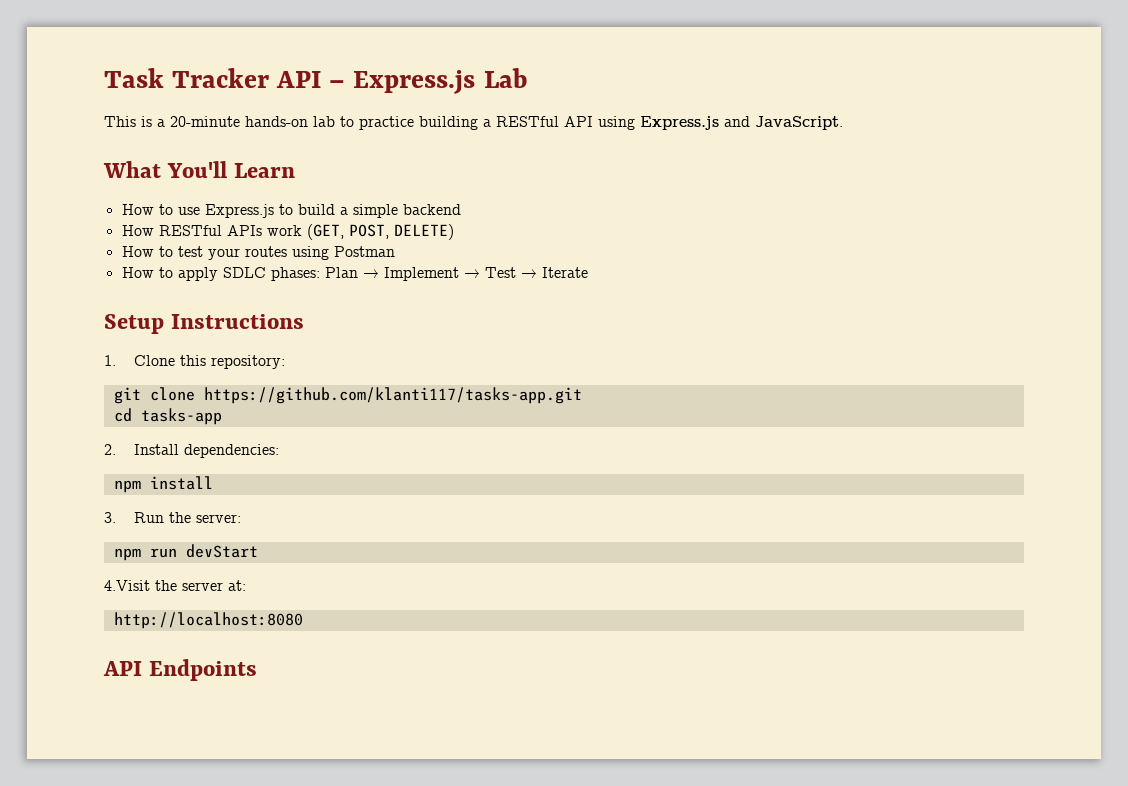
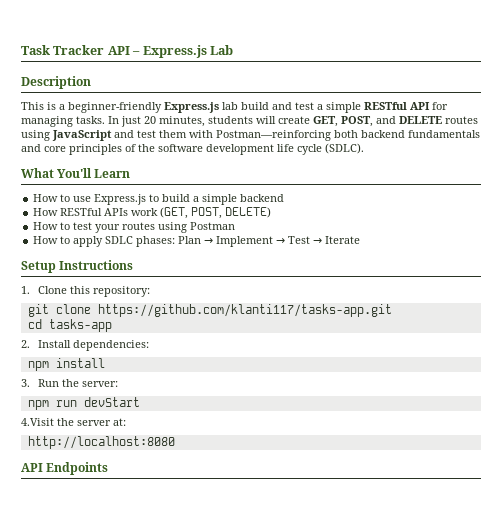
+ Description
- This is a 20-minute hands-on lab to practice building a RESTful API using Express.js and JavaScript.
+ This is a beginner-friendly Express.js lab build and test a simple RESTful API for managing tasks. In just 20 minutes, students will create GET, POST, and DELETE routes using JavaScript and test them with Postman—reinforcing both backend fundamentals and core principles of the software development life cycle (SDLC).

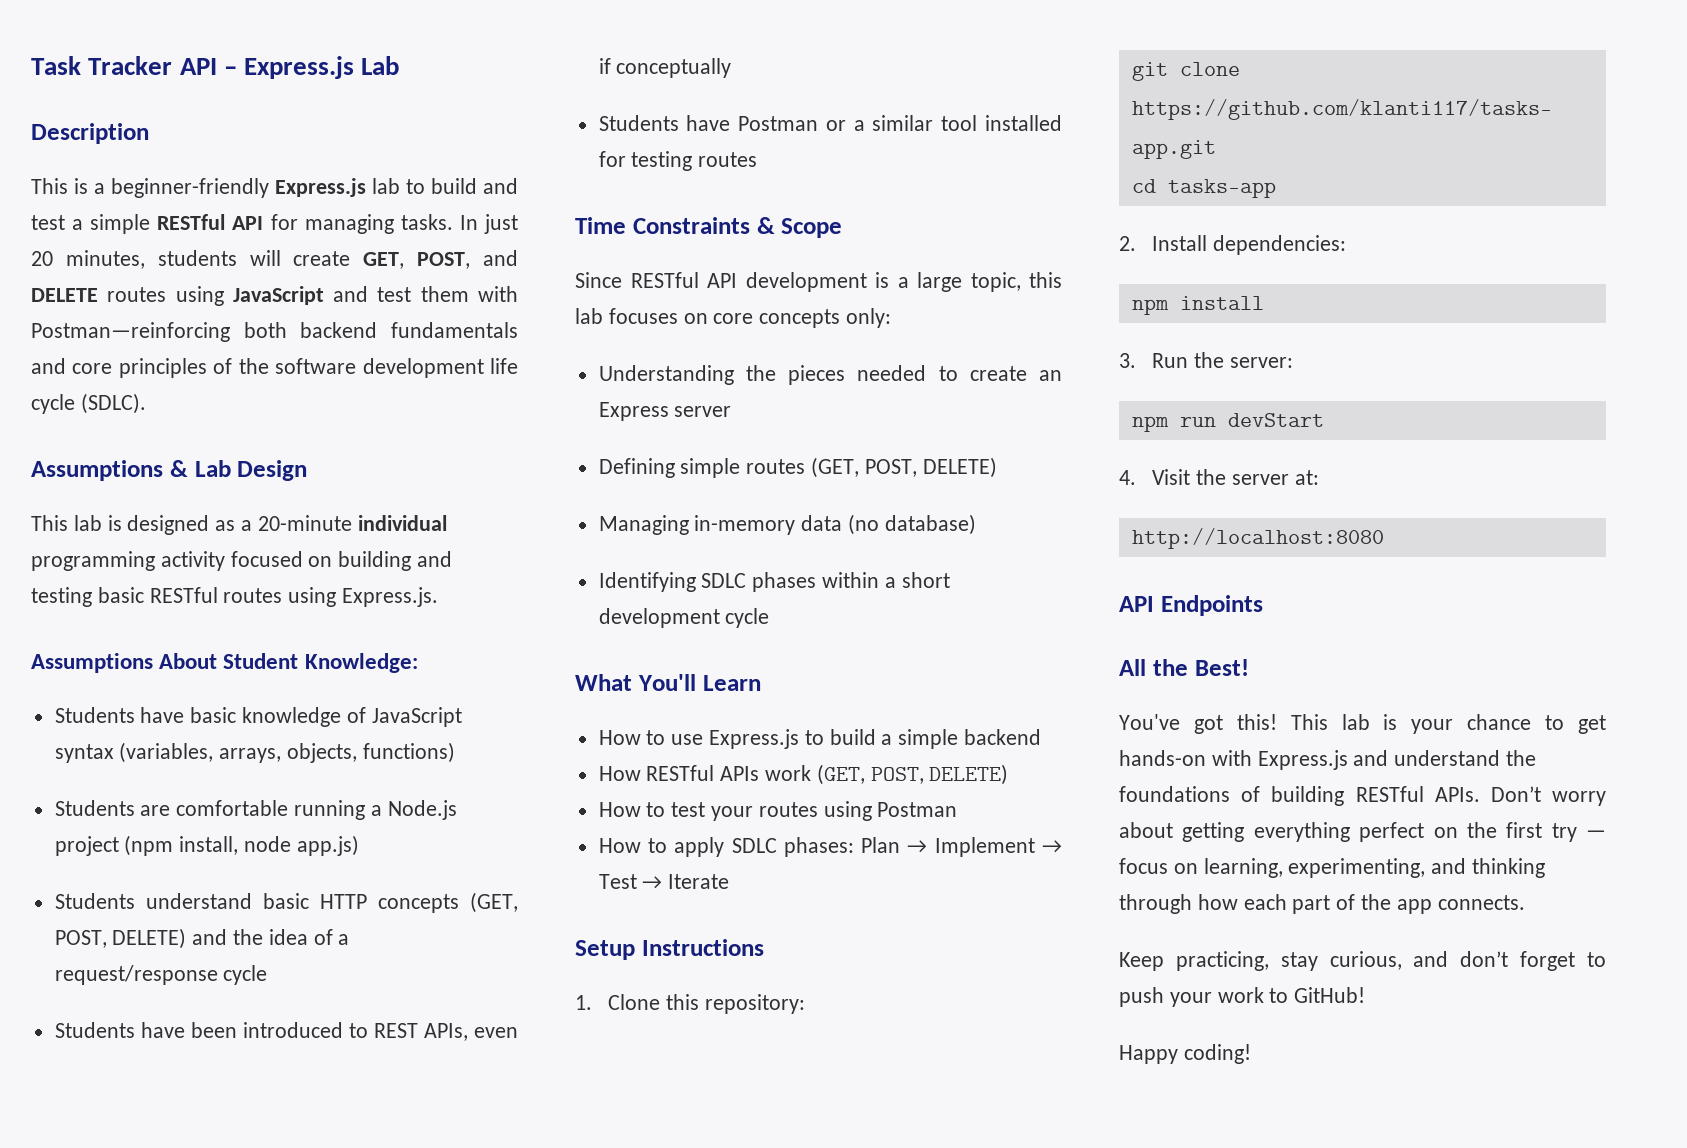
- This is a beginner-friendly Express.js lab build and test a simple RESTful API for managing tasks.
+ This is a beginner-friendly Express.js lab to build and test a simple RESTful API for managing tasks.
+ Assumptions & Lab Design
+ This lab is designed as a 20-minute individual programming activity focused on building and testing basic RESTful routes using Express.js.
+ Assumptions About Student Knowledge:
+ Students have basic knowledge of JavaScript syntax (variables, arrays, objects, functions)
+ Students are comfortable running a Node.js project (npm install, node app.js)
+ Students understand basic HTTP concepts (GET, POST, DELETE) and the idea of a request/response cycle
+ Students have been introduced to REST APIs, even if conceptually
+ Students have Postman or a similar tool installed for testing routes
+ Time Constraints & Scope
+ Since RESTful API development is a large topic, this lab focuses on core concepts only:
+ Understanding the pieces needed to create an Express server
+ Defining simple routes (GET, POST, DELETE)
+ Managing in-memory data (no database)
+ Identifying SDLC phases within a short development cycle
- 4.Visit the server at:
+ 4. Visit the server at:
+ All the Best!
+ You've got this! This lab is your chance to get hands-on with Express.js and understand the foundations of building RESTful APIs. Don’t worry about getting everything perfect on the first try — focus on learning, experimenting, and thinking through how each part of the app connects.
+ Keep practicing, stay curious, and don’t forget to push your work to GitHub!
+ Happy coding!

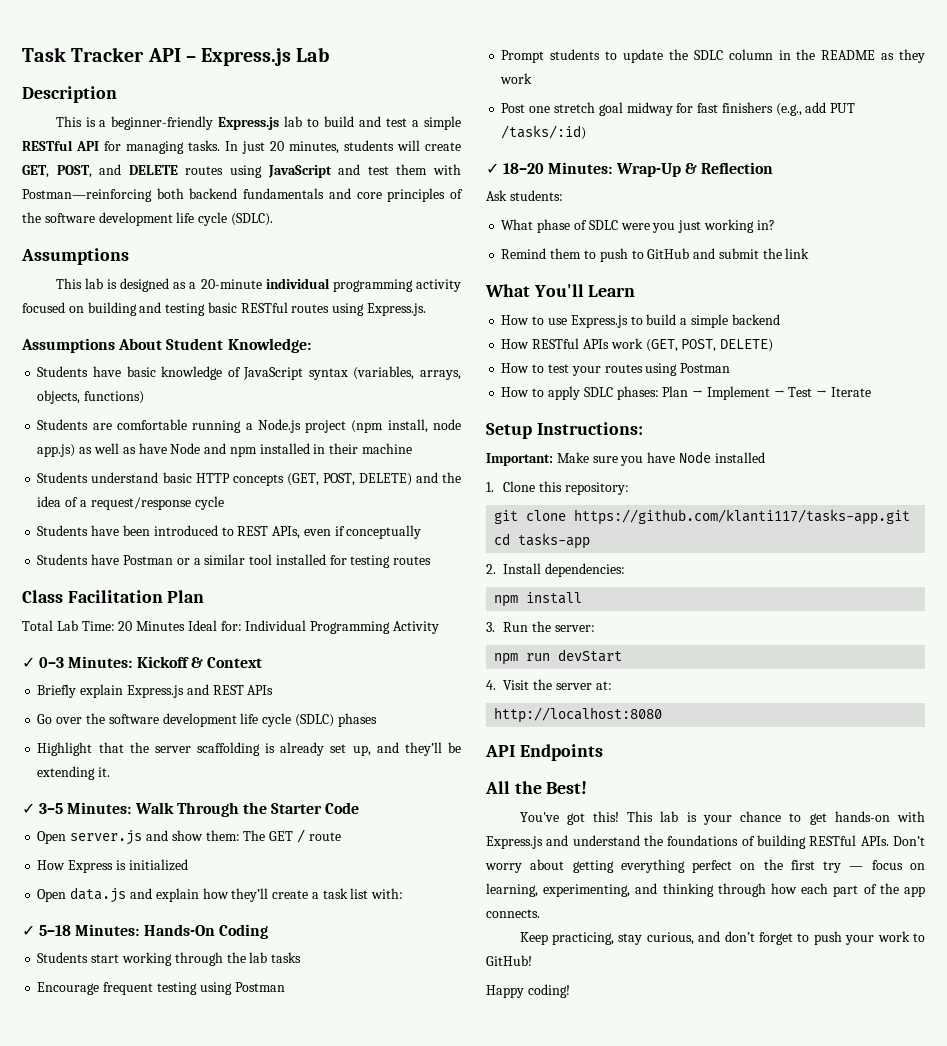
  In just 20 minutes, students will create GET, POST, and DELETE routes using JavaScript and test them with Postman—reinforcing both backend fundamentals and core principles of the software development life cycle (SDLC).
- Assumptions & Lab Design
+ Assumptions
- Students are comfortable running a Node.js project (npm install, node app.js)
+ Students are comfortable running a Node.js project (npm install, node app.js) as well as have Node and npm installed in their machine
- Time Constraints & Scope
- Since RESTful API development is a large topic, this lab focuses on core concepts only:
- Understanding the pieces needed to create an Express server
- Defining simple routes (GET, POST, DELETE)
- Managing in-memory data (no database)
- Identifying SDLC phases within a short development cycle
+ Class Facilitation Plan
+ Total Lab Time: 20 Minutes Ideal for: Individual Programming Activity
+ ✓ 0–3 Minutes: Kickoff & Context
+ Briefly explain Express.js and REST APIs
+ Go over the software development life cycle (SDLC) phases
+ Highlight that the server scaffolding is already set up, and they’ll be extending it.
+ ✓ 3–5 Minutes: Walk Through the Starter Code
+ Open server.js and show them: The GET / route
+ How Express is initialized
+ Open data.js and explain how they’ll create a task list with:
+ ✓ 5–18 Minutes: Hands-On Coding
+ Students start working through the lab tasks
+ Encourage frequent testing using Postman
+ Prompt students to update the SDLC column in the README as they work
+ Post one stretch goal midway for fast finishers (e.g., add PUT /tasks/:id)
+ ✓ 18–20 Minutes: Wrap-Up & Reflection
+ Ask students:
+ What phase of SDLC were you just working in?
+ Remind them to push to GitHub and submit the link
- Setup Instructions
+ Setup Instructions:
+ Important: Make sure you have Node installed

